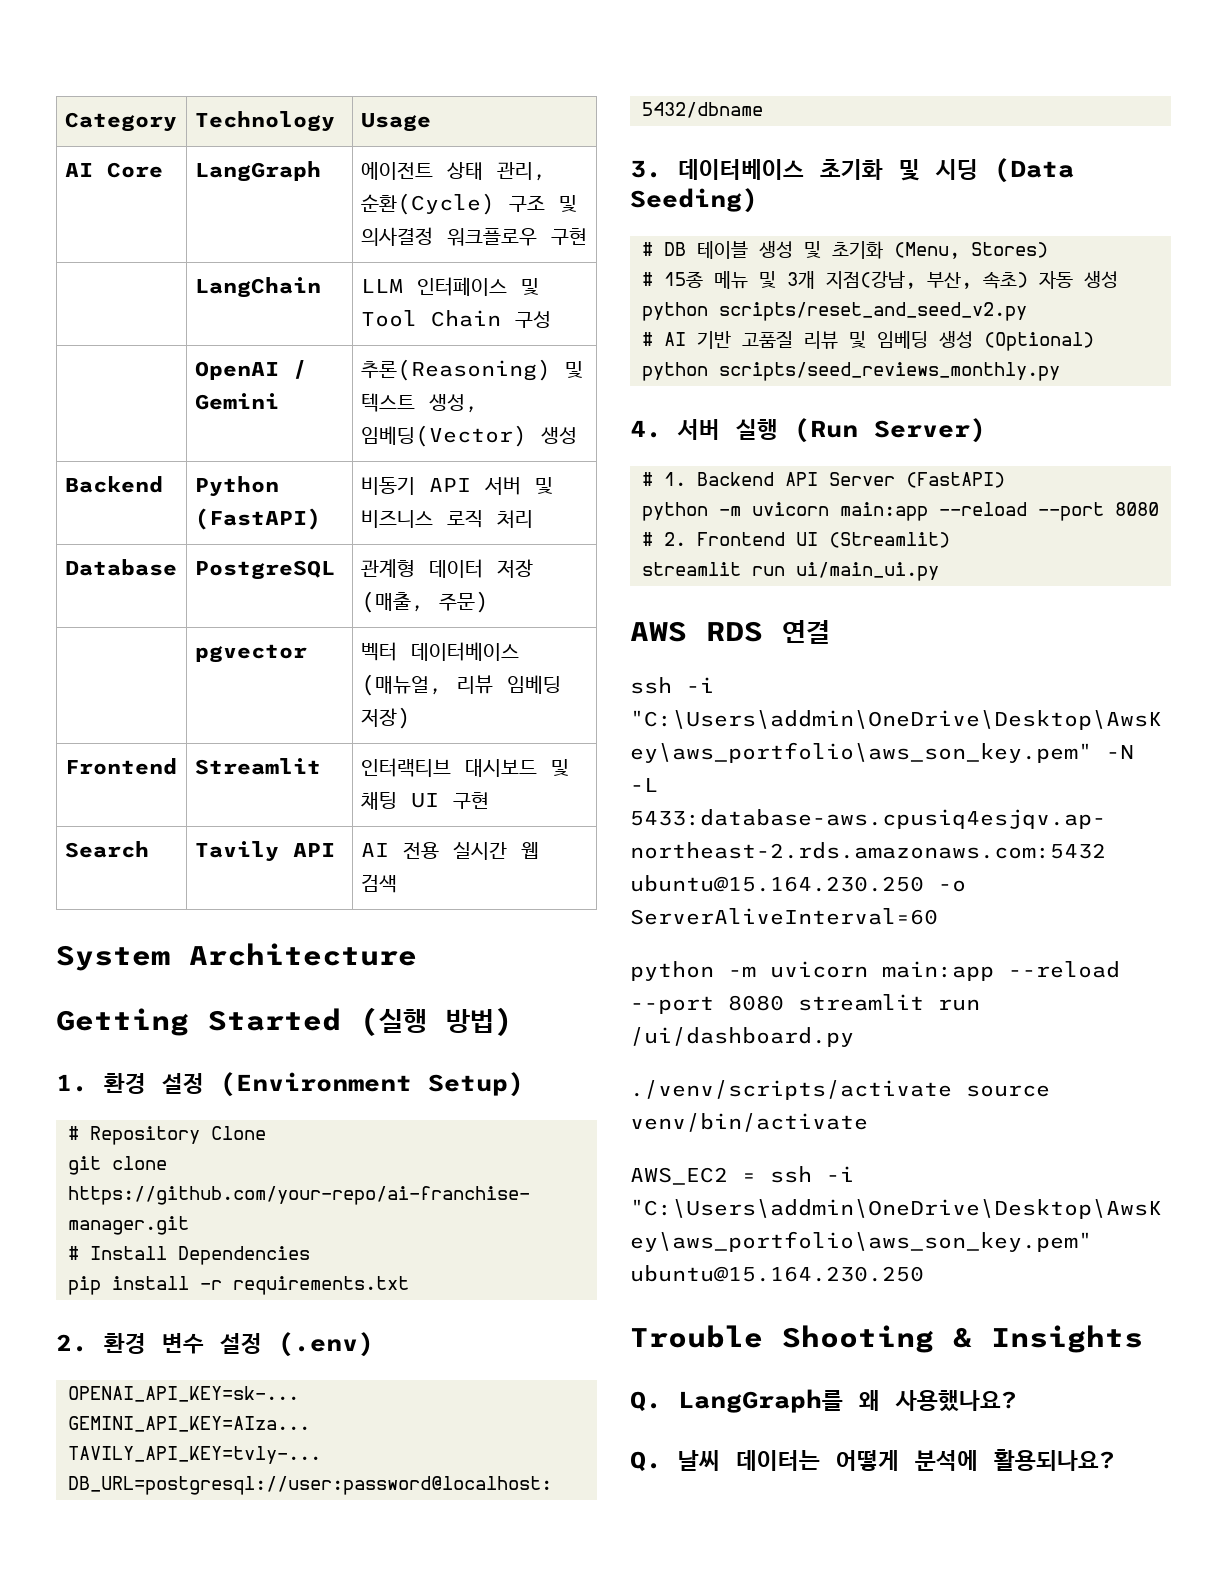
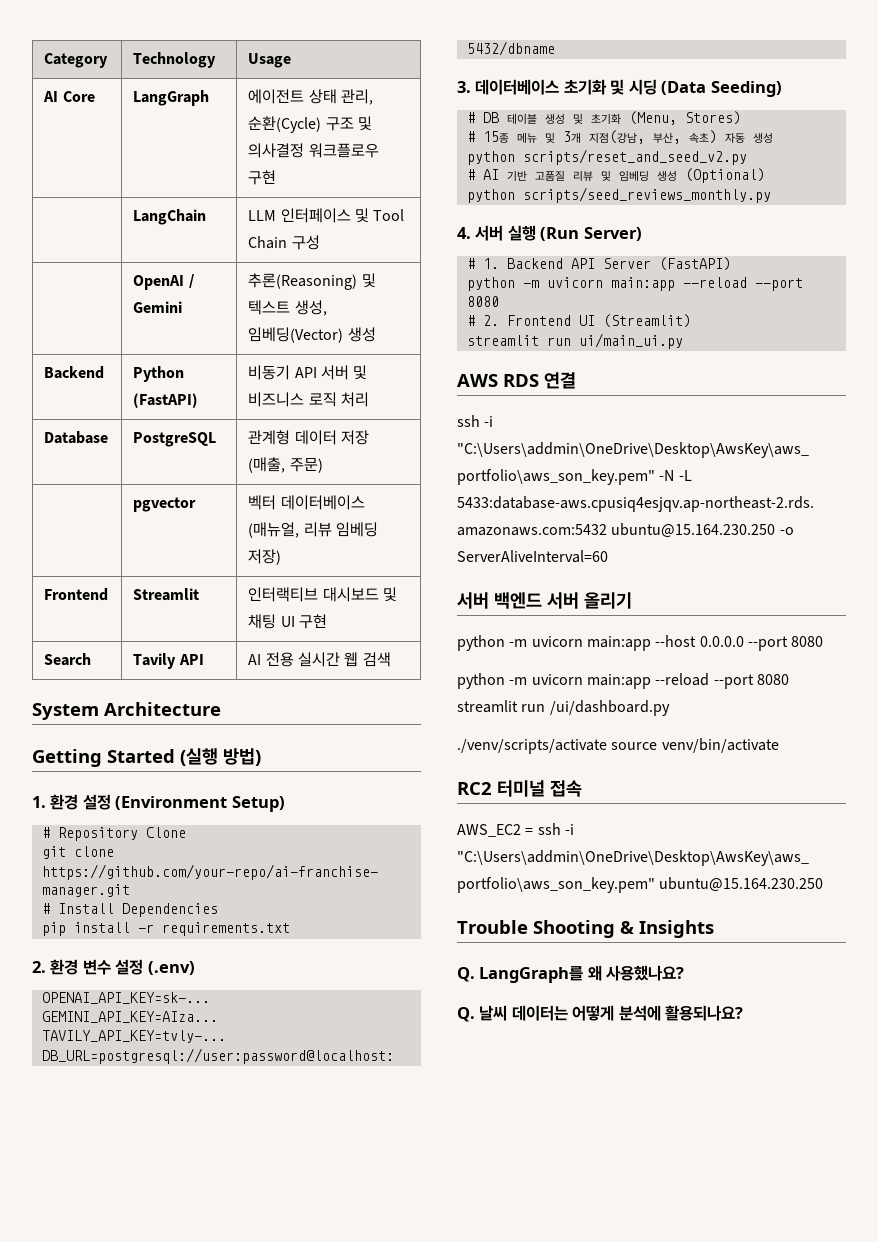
+ 서버 백엔드 서버 올리기
+ python -m uvicorn main:app --host 0.0.0.0 --port 8080
+ RC2 터미널 접속

